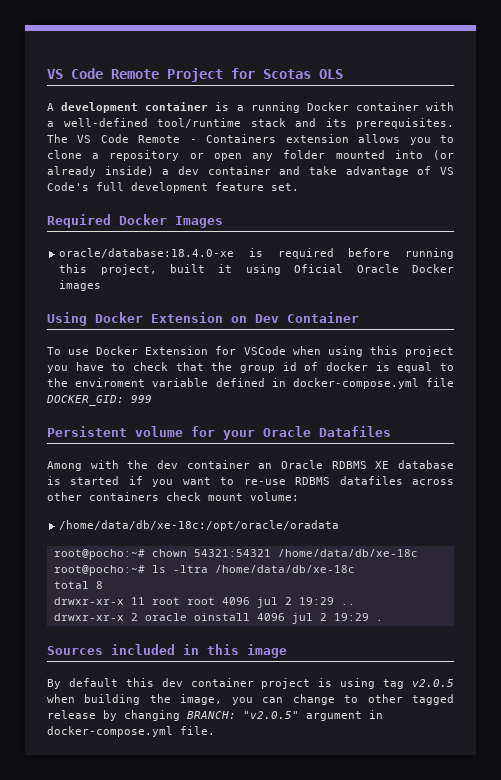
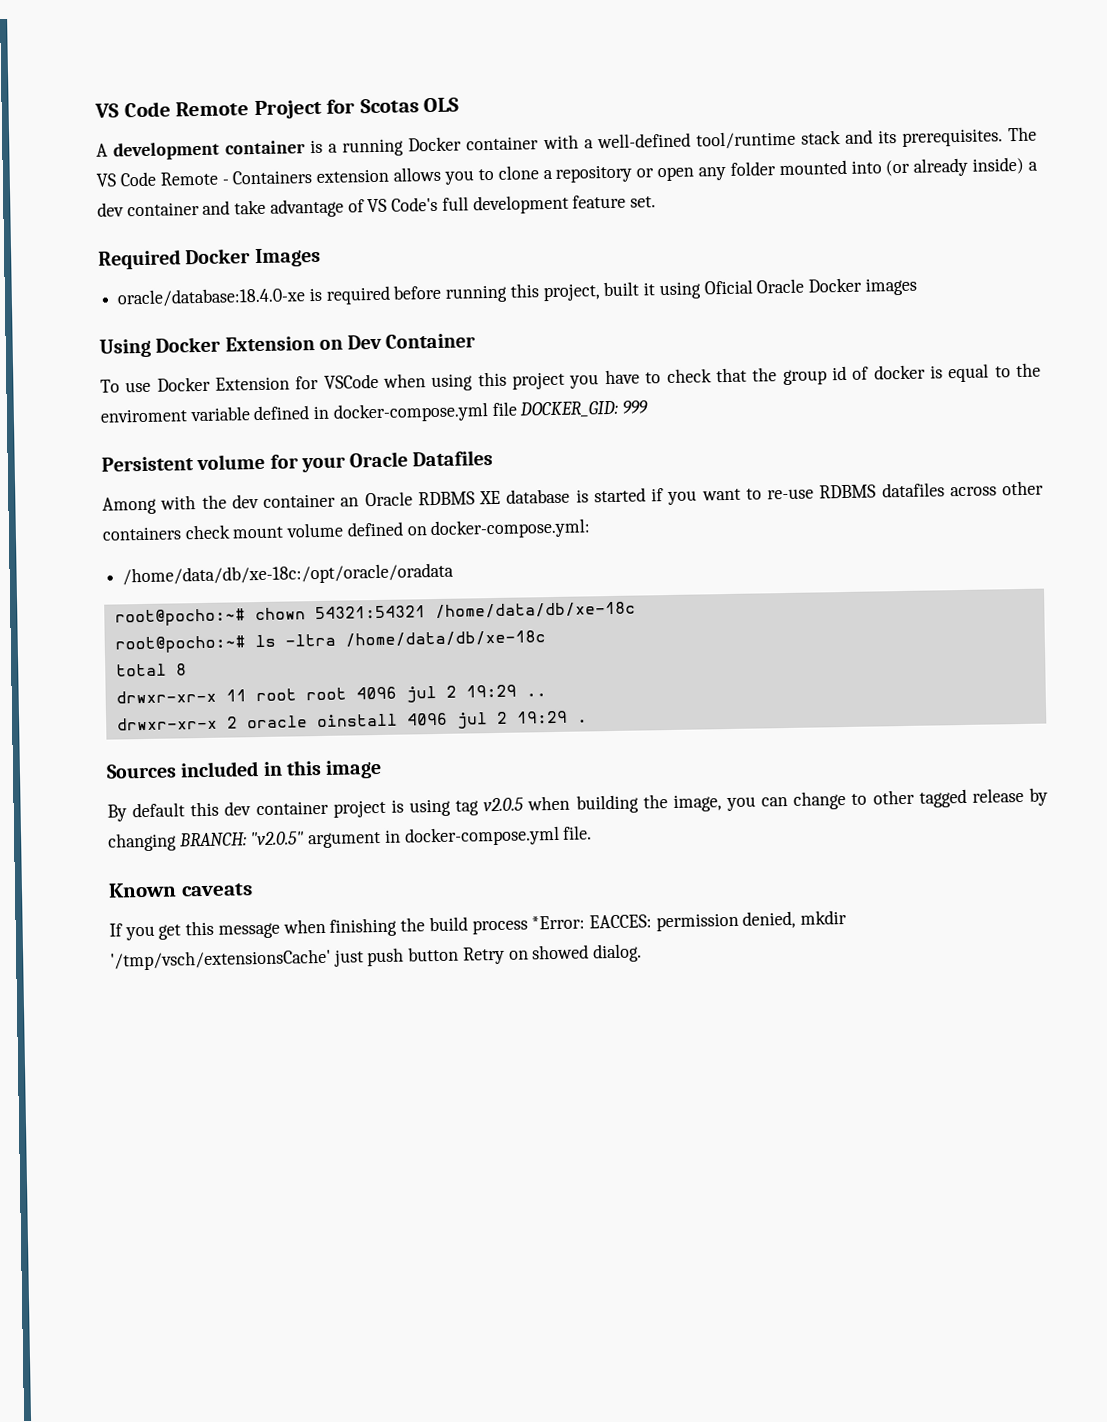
- Among with the dev container an Oracle RDBMS XE database is started if you want to re-use RDBMS datafiles across other containers check mount volume:
+ Among with the dev container an Oracle RDBMS XE database is started if you want to re-use RDBMS datafiles across other containers check mount volume defined on docker-compose.yml:
+ Known caveats
+ If you get this message when finishing the build process *Error: EACCES: permission denied, mkdir '/tmp/vsch/extensionsCache' just push button Retry on showed dialog.

